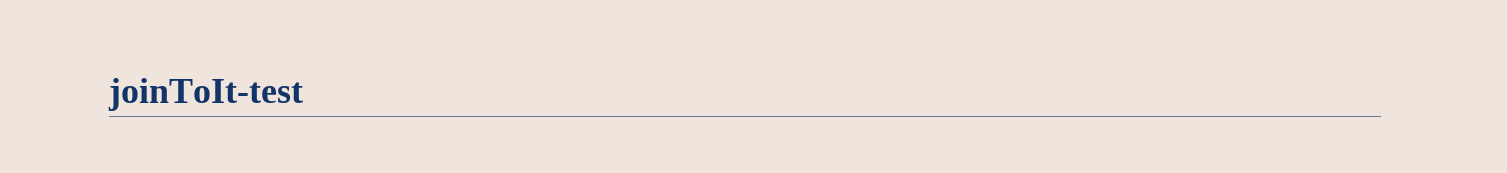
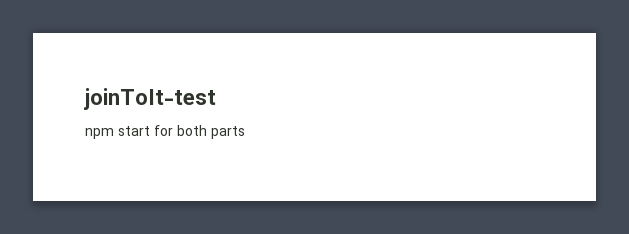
+ npm start for both parts

